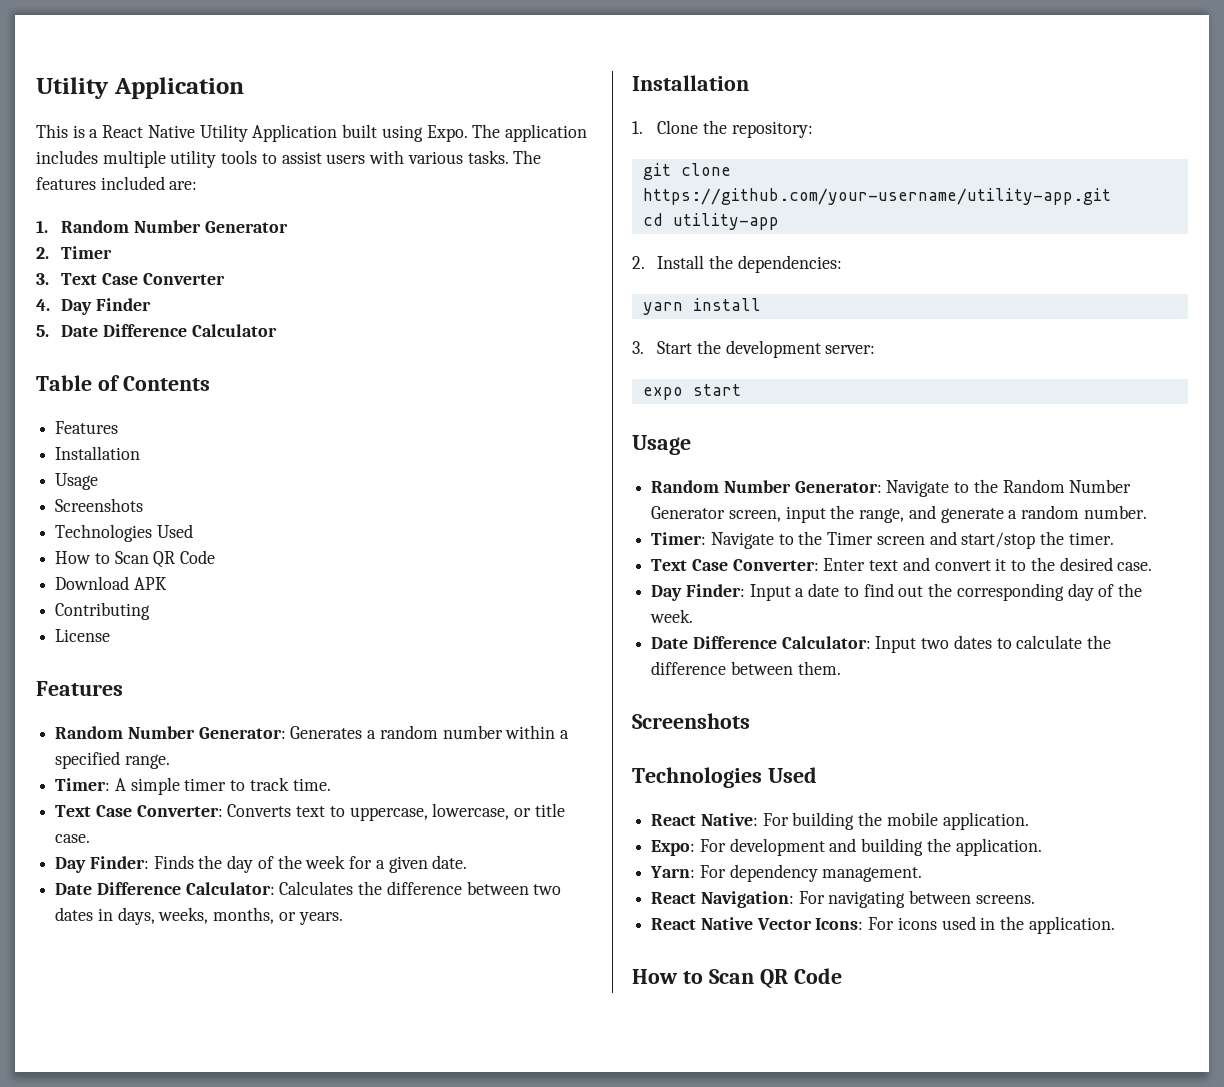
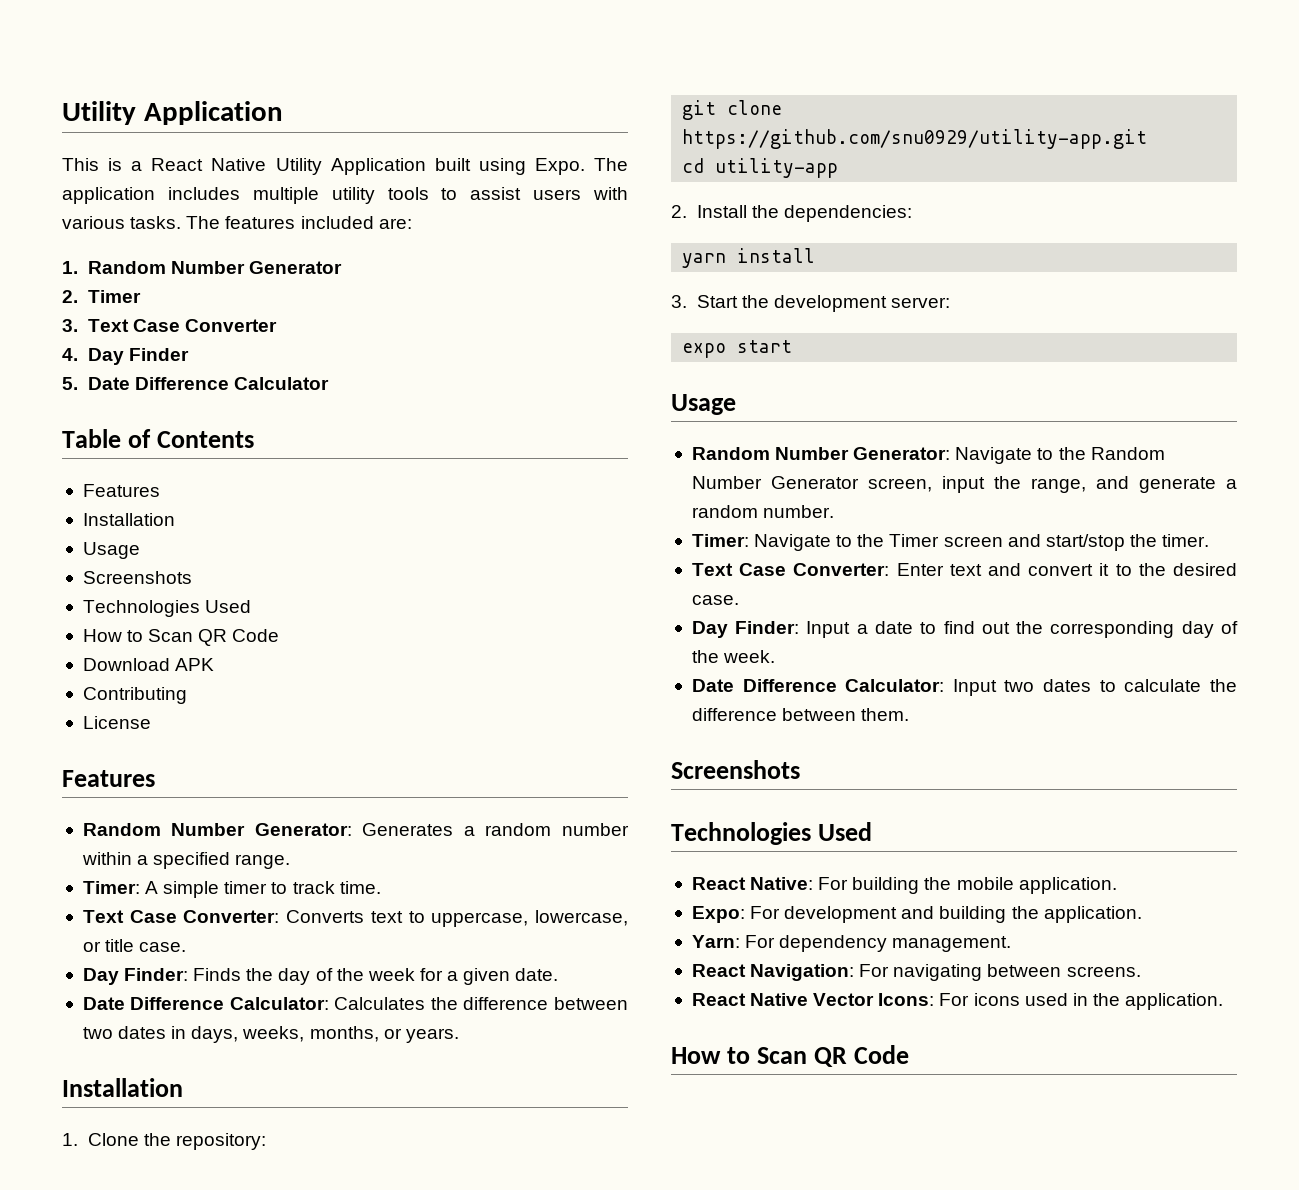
- git clone https://github.com/your-username/utility-app.git
+ git clone https://github.com/snu0929/utility-app.git

